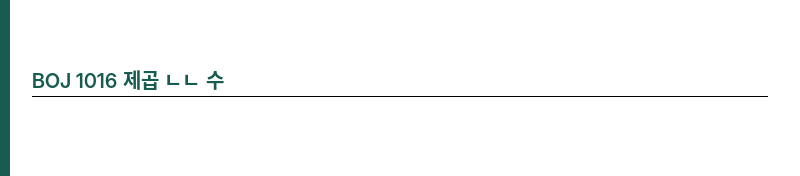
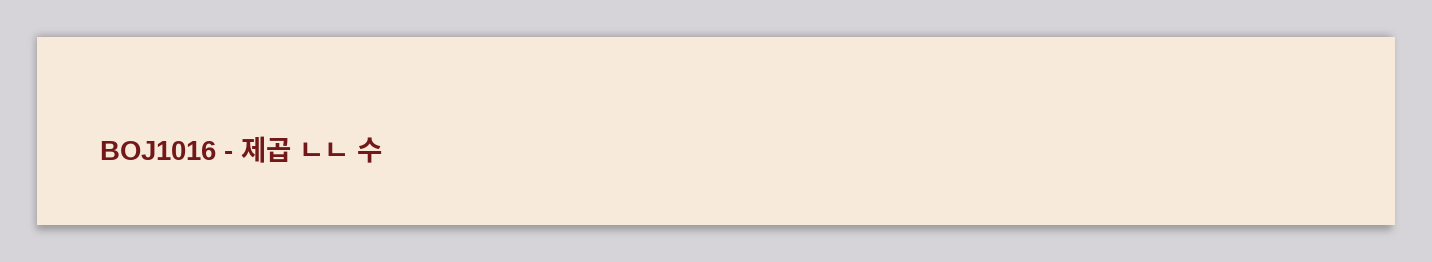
- BOJ 1016 제곱 ㄴㄴ 수
+ BOJ1016 - 제곱 ㄴㄴ 수

